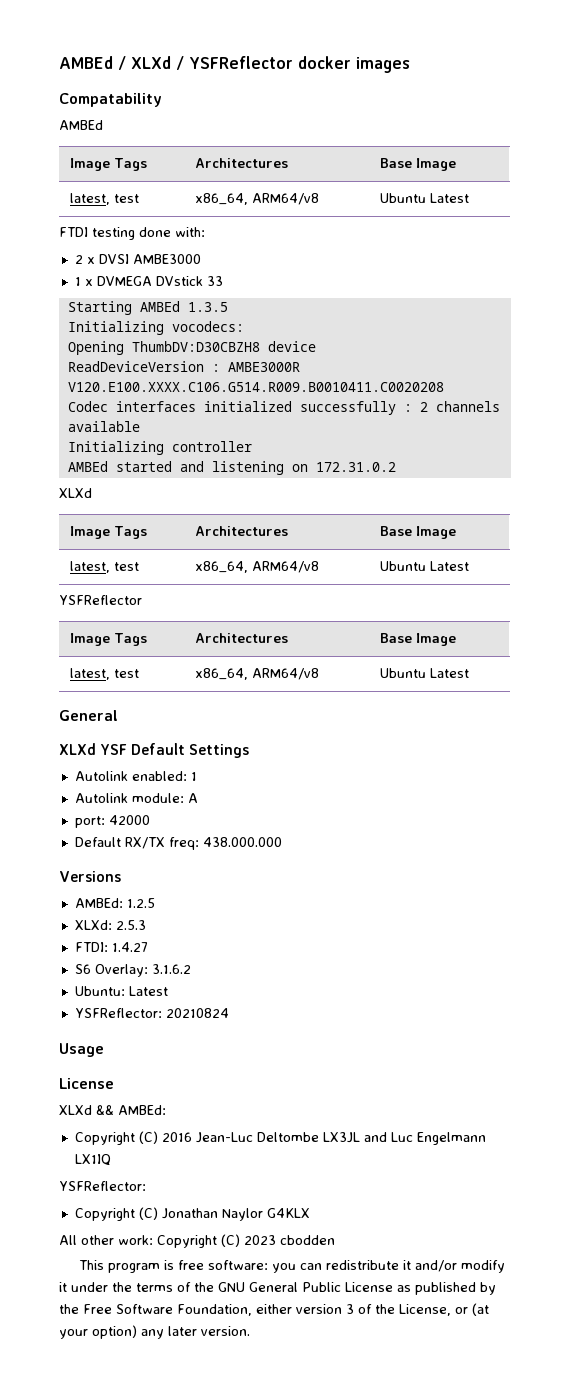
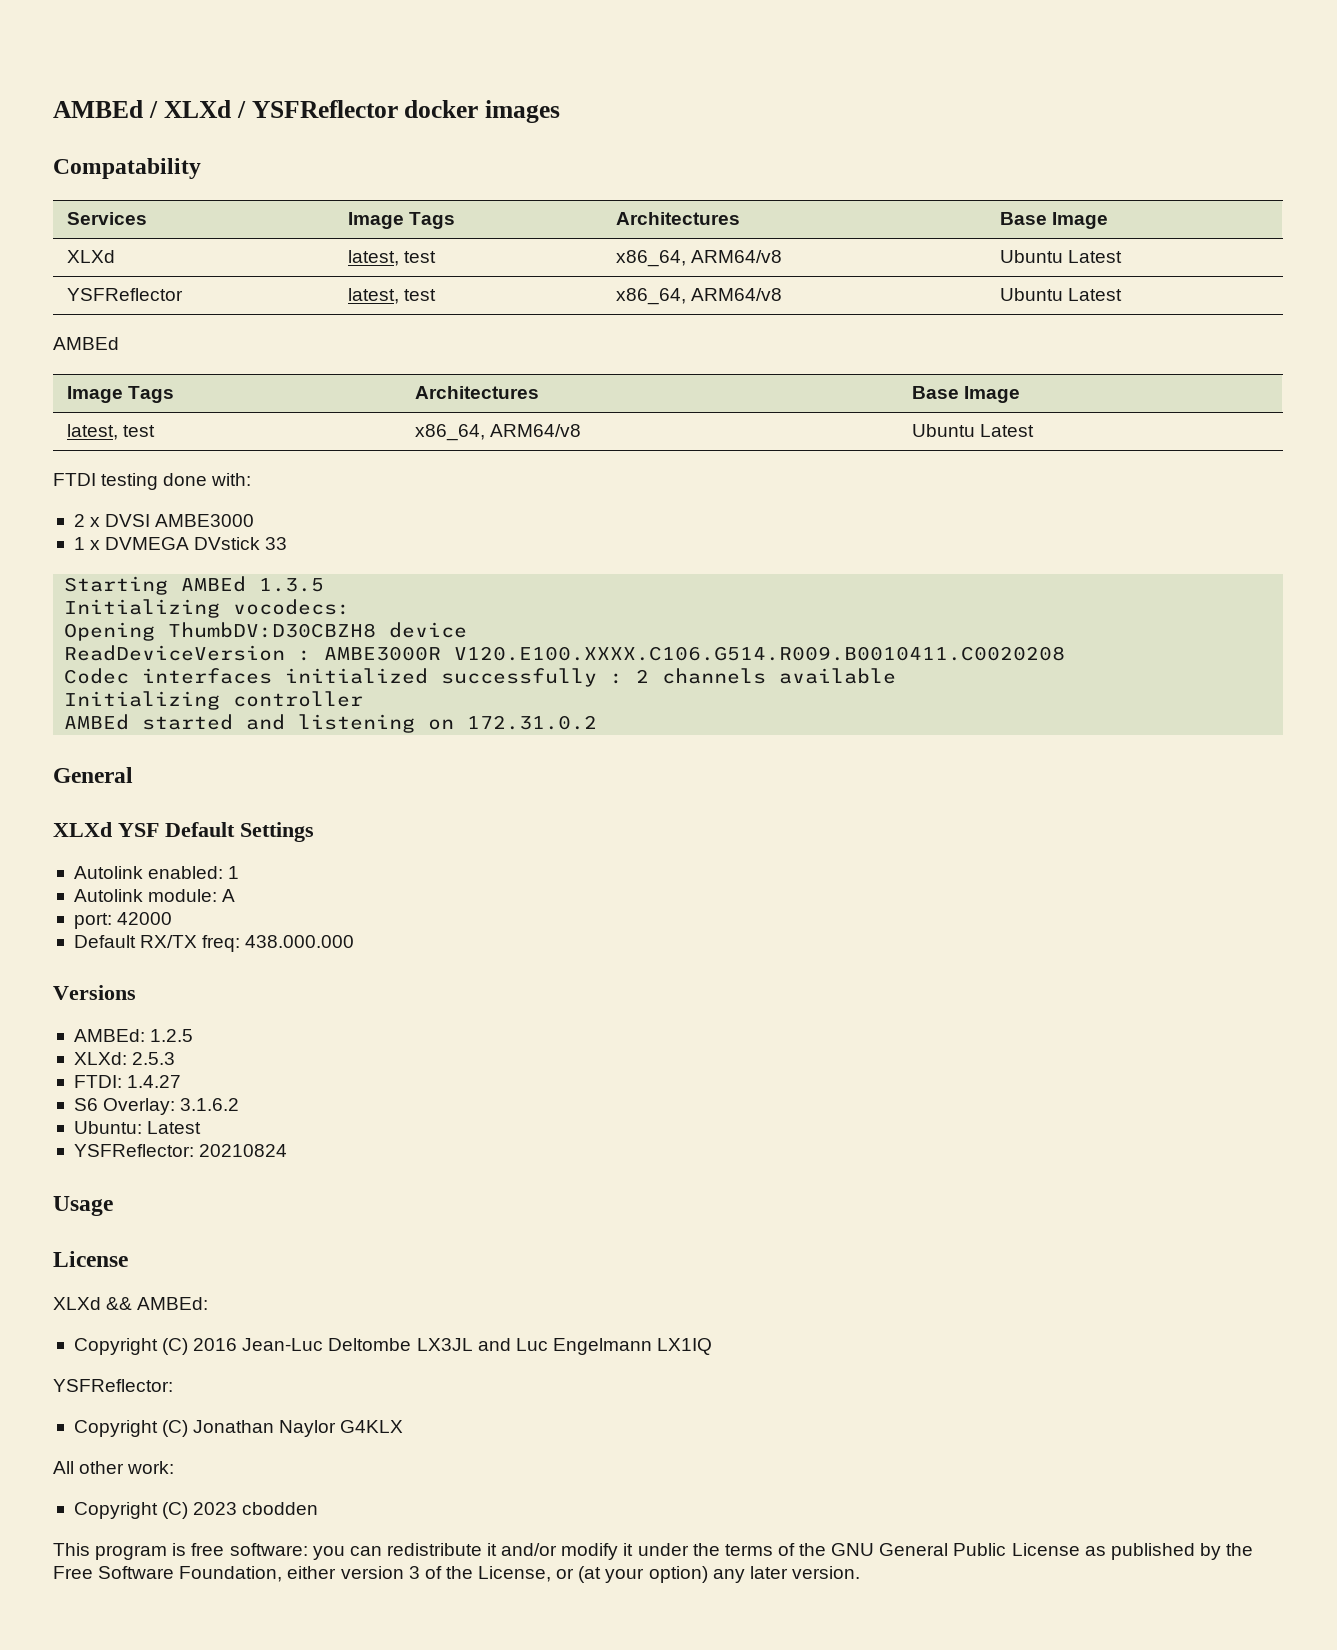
+ Services | Image Tags | Architectures | Base Image
+ XLXd | latest, test | x86_64, ARM64/v8 | Ubuntu Latest
+ YSFReflector | latest, test | x86_64, ARM64/v8 | Ubuntu Latest
  AMBEd started and listening on 172.31.0.2
- XLXd
- Image Tags | Architectures | Base Image
- latest, test | x86_64, ARM64/v8 | Ubuntu Latest
- YSFReflector
- Image Tags | Architectures | Base Image
- latest, test | x86_64, ARM64/v8 | Ubuntu Latest
- All other work: Copyright (C) 2023 cbodden
+ All other work:
+ Copyright (C) 2023 cbodden

